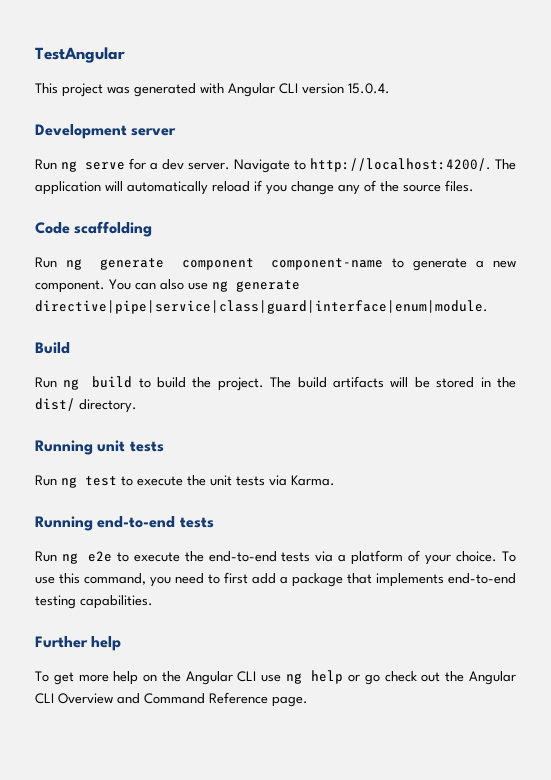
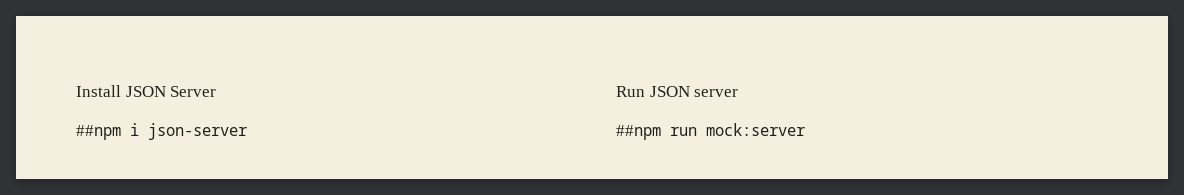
- TestAngular
- This project was generated with Angular CLI version 15.0.4.
- Development server
- Run ng serve for a dev server. Navigate to http://localhost:4200/. The application will automatically reload if you change any of the source files.
- Code scaffolding
- Run ng generate component component-name to generate a new component. You can also use ng generate directive|pipe|service|class|guard|interface|enum|module.
- Build
- Run ng build to build the project. The build artifacts will be stored in the dist/ directory.
- Running unit tests
- Run ng test to execute the unit tests via Karma.
- Running end-to-end tests
- Run ng e2e to execute the end-to-end tests via a platform of your choice. To use this command, you need to first add a package that implements end-to-end testing capabilities.
- Further help
- To get more help on the Angular CLI use ng help or go check out the Angular CLI Overview and Command Reference page.
+ Install JSON Server
+ ##npm i json-server
+ Run JSON server
+ ##npm run mock:server

